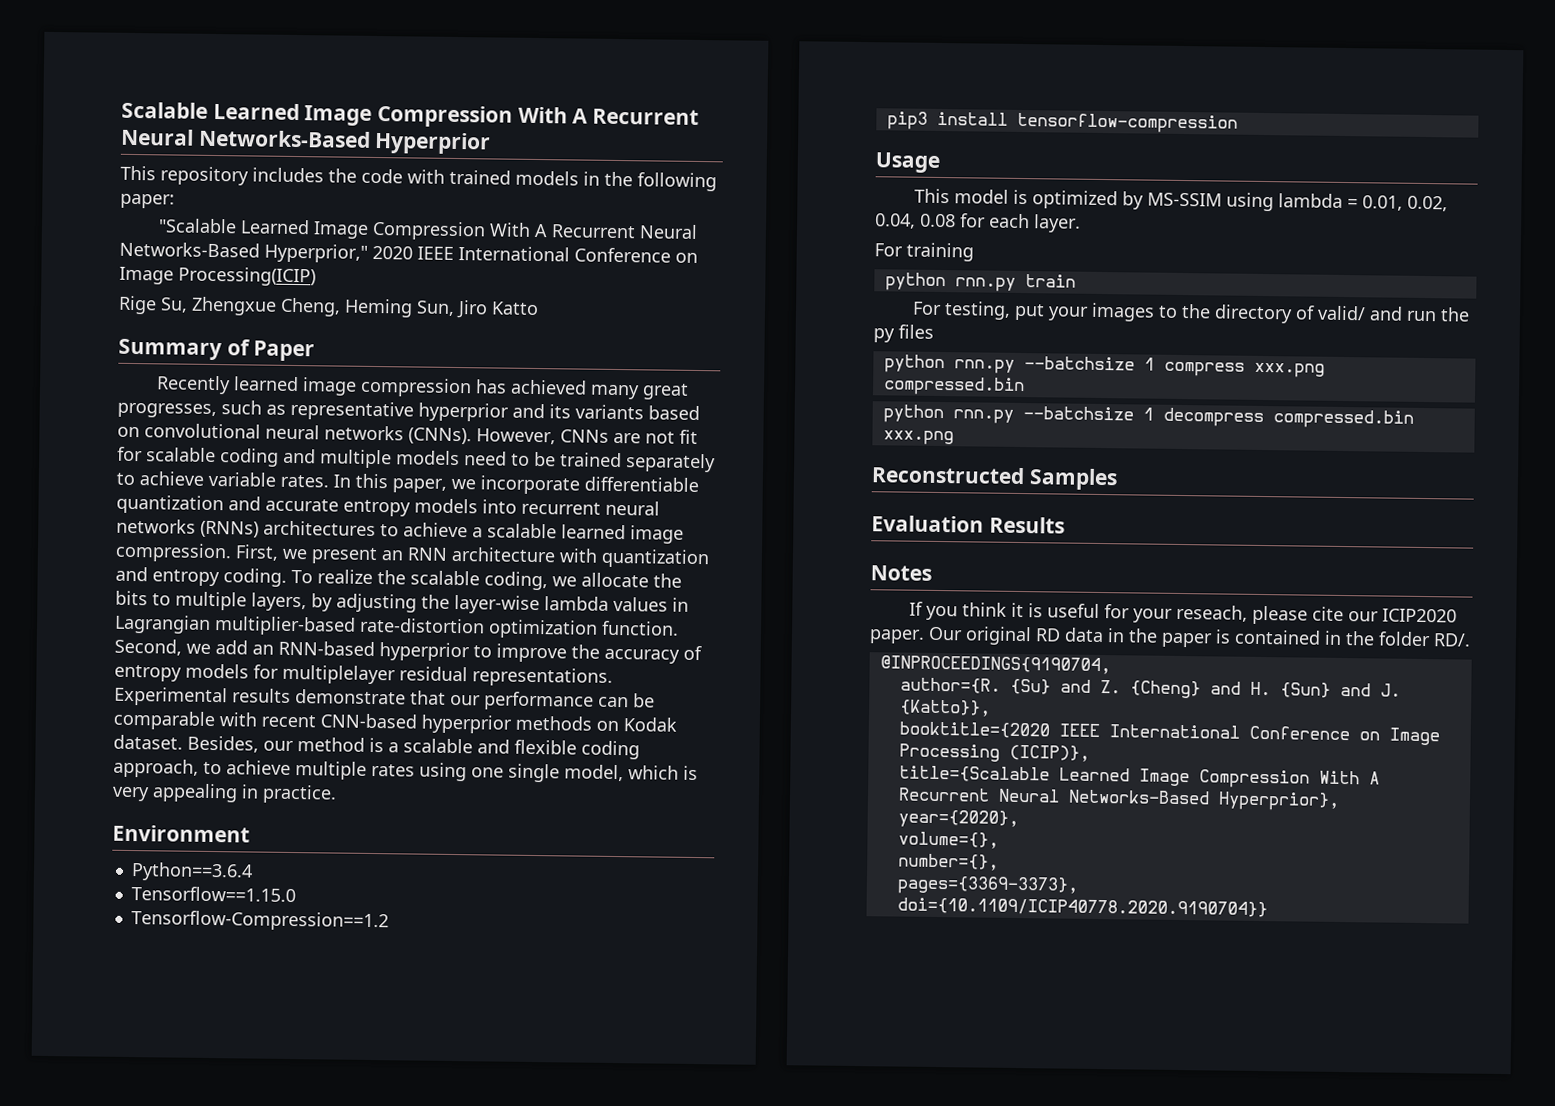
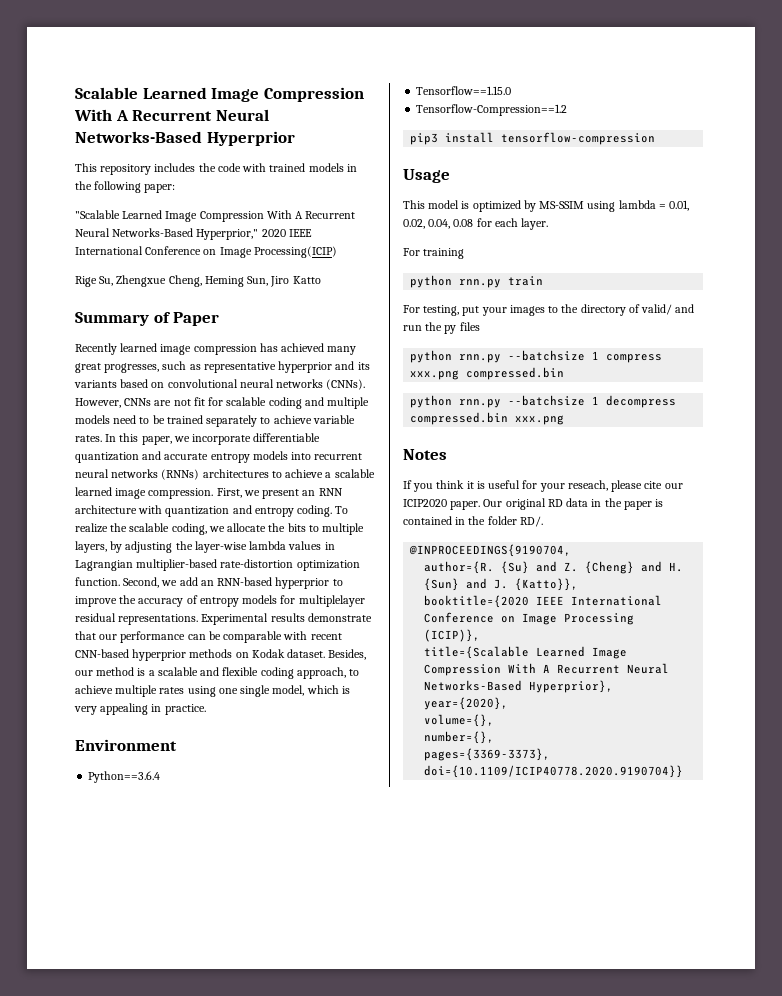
- Reconstructed Samples
- Evaluation Results

